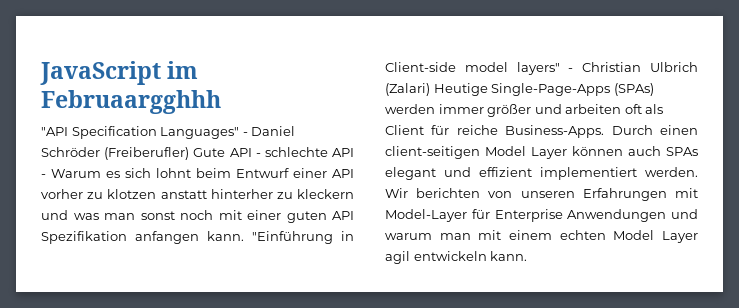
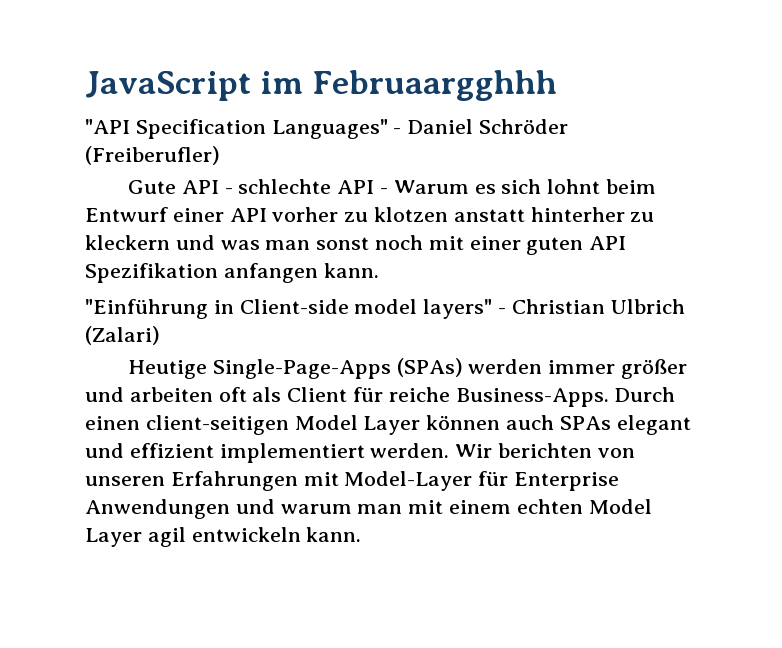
- "API Specification Languages" - Daniel Schröder (Freiberufler) Gute API - schlechte API - Warum es sich lohnt beim Entwurf einer API vorher zu klotzen anstatt hinterher zu kleckern und was man sonst noch mit einer guten API Spezifikation anfangen kann. "Einführung in Client-side model layers" - Christian Ulbrich (Zalari) Heutige Single-Page-Apps (SPAs) werden immer größer und arbeiten oft als Client für reiche Business-Apps.
+ "API Specification Languages" - Daniel Schröder (Freiberufler)
+ Gute API - schlechte API - Warum es sich lohnt beim Entwurf einer API vorher zu klotzen anstatt hinterher zu kleckern und was man sonst noch mit einer guten API Spezifikation anfangen kann.
+ "Einführung in Client-side model layers" - Christian Ulbrich (Zalari)
+ Heutige Single-Page-Apps (SPAs) werden immer größer und arbeiten oft als Client für reiche Business-Apps.

